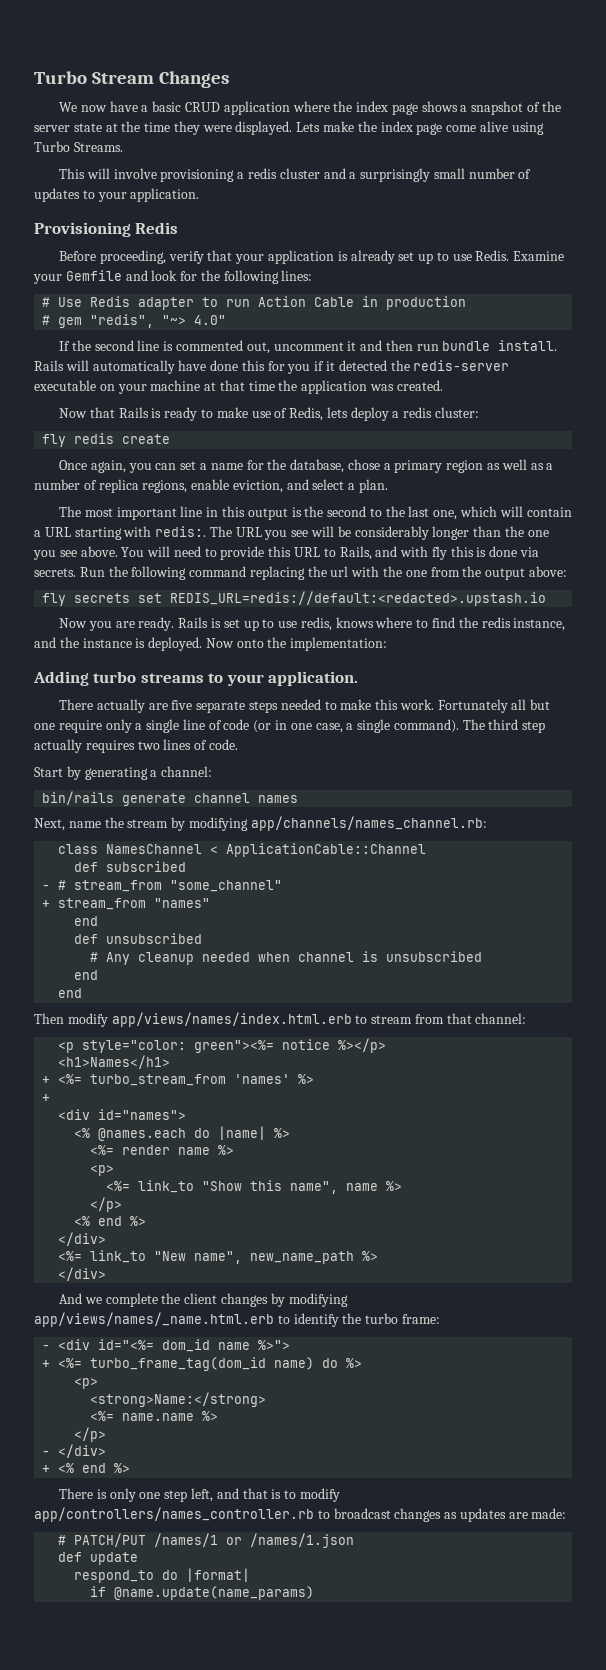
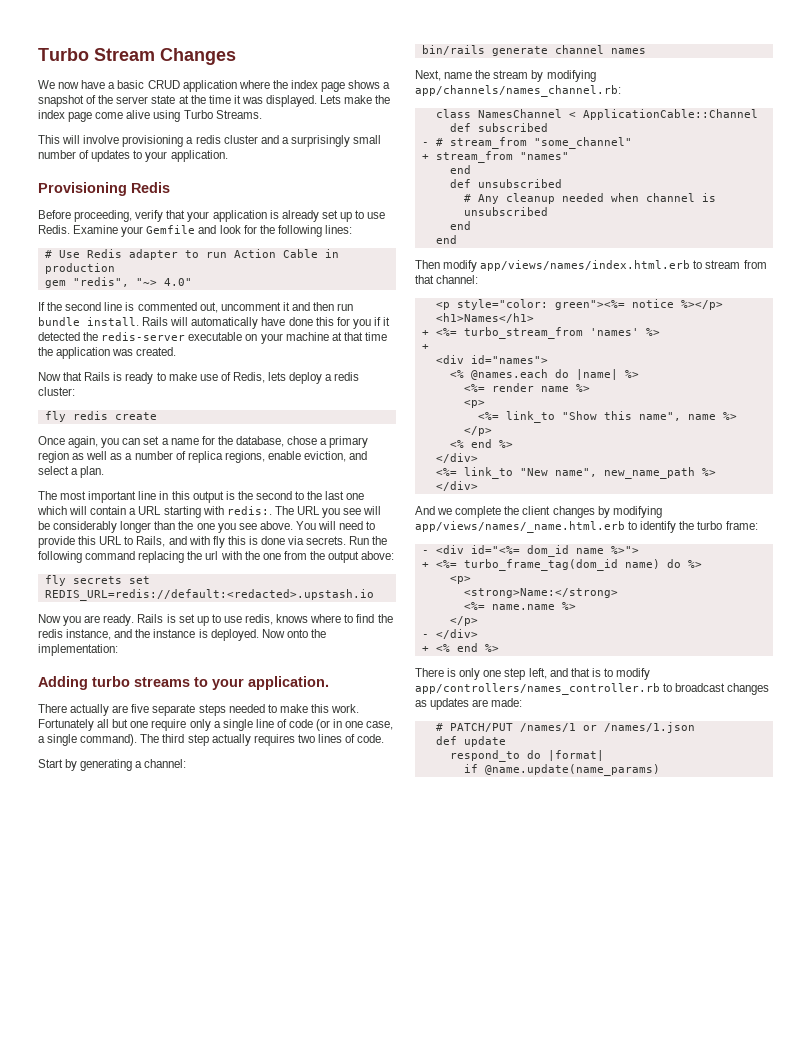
- We now have a basic CRUD application where the index page shows a snapshot of the server state at the time they were displayed.
+ We now have a basic CRUD application where the index page shows a snapshot of the server state at the time it was displayed.
- # gem "redis", "~> 4.0"
+ gem "redis", "~> 4.0"
- The most important line in this output is the second to the last one, which will contain a URL starting with redis:.
+ The most important line in this output is the second to the last one which will contain a URL starting with redis:.

